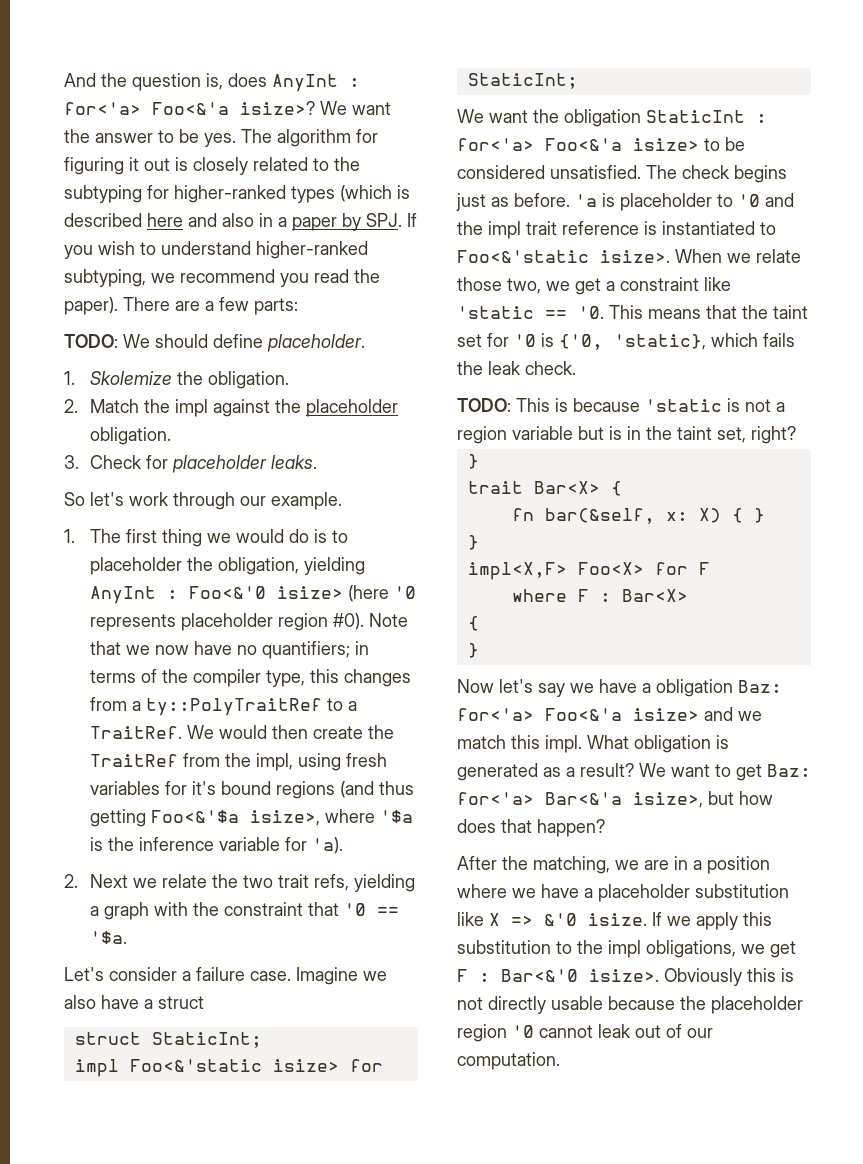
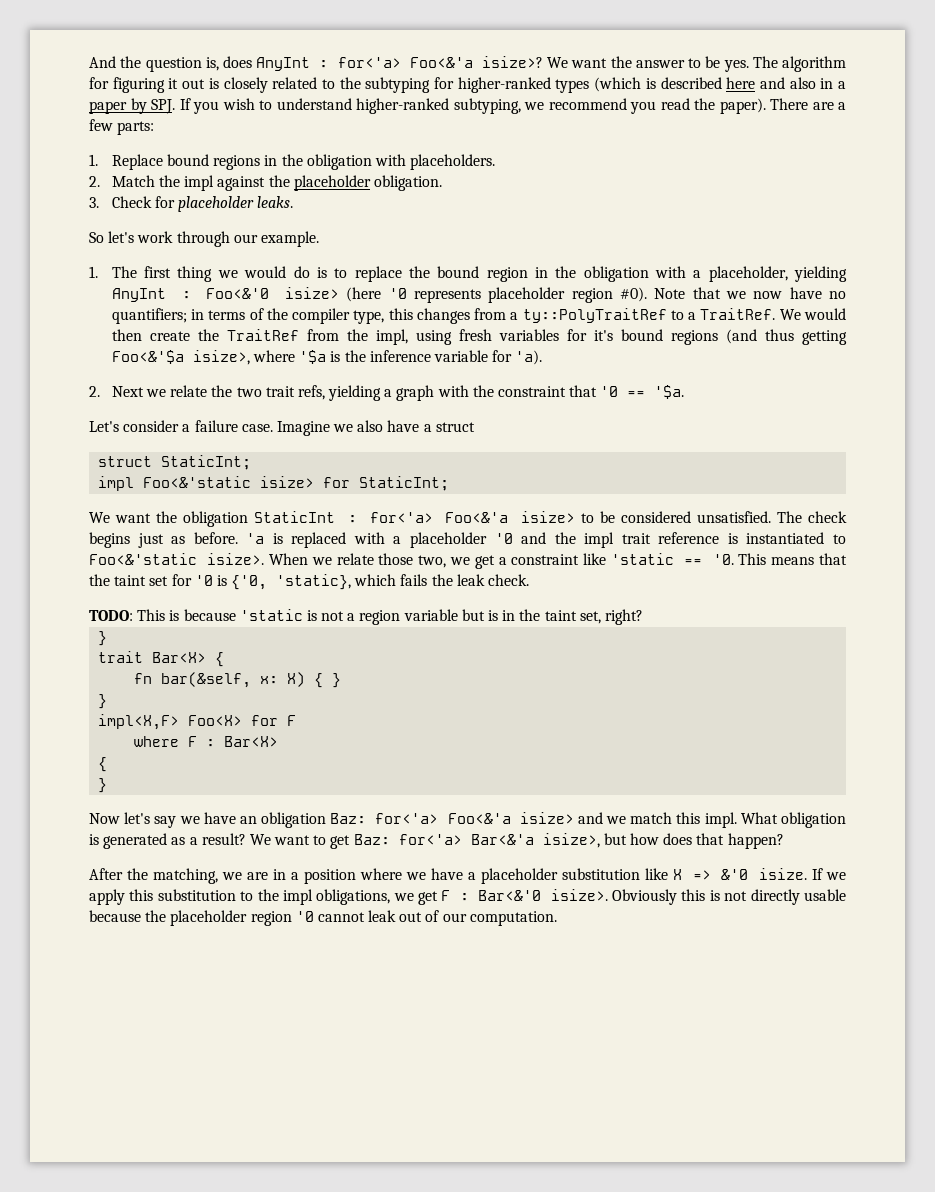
- TODO: We should define placeholder.
- 1. Skolemize the obligation.
+ 1. Replace bound regions in the obligation with placeholders.
- 1. The first thing we would do is to placeholder the obligation, yielding AnyInt : Foo<&'0 isize> (here '0 represents placeholder region #0).
+ 1. The first thing we would do is to replace the bound region in the obligation with a placeholder, yielding AnyInt : Foo<&'0 isize> (here '0 represents placeholder region #0).
- 'a is placeholder to '0 and the impl trait reference is instantiated to Foo<&'static isize>.
+ 'a is replaced with a placeholder '0 and the impl trait reference is instantiated to Foo<&'static isize>.
- Now let's say we have a obligation Baz: for<'a> Foo<&'a isize> and we match this impl.
+ Now let's say we have an obligation Baz: for<'a> Foo<&'a isize> and we match this impl.

